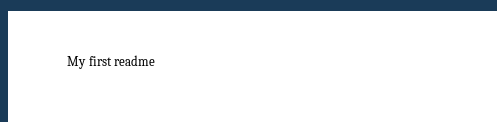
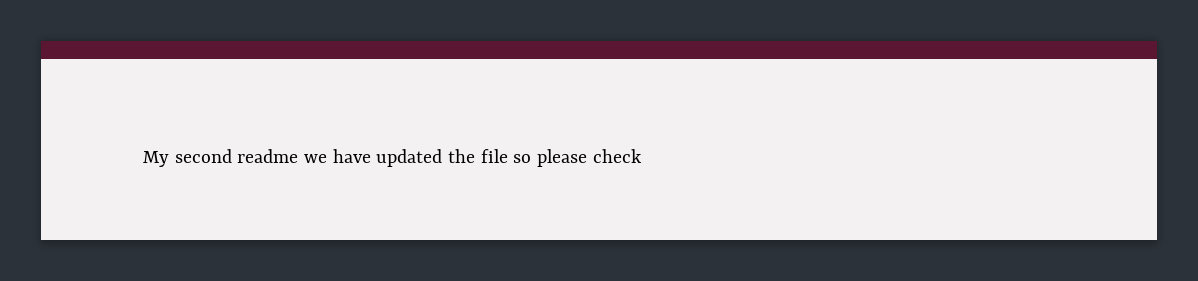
- My first readme
+ My second readme we have updated the file so please check

